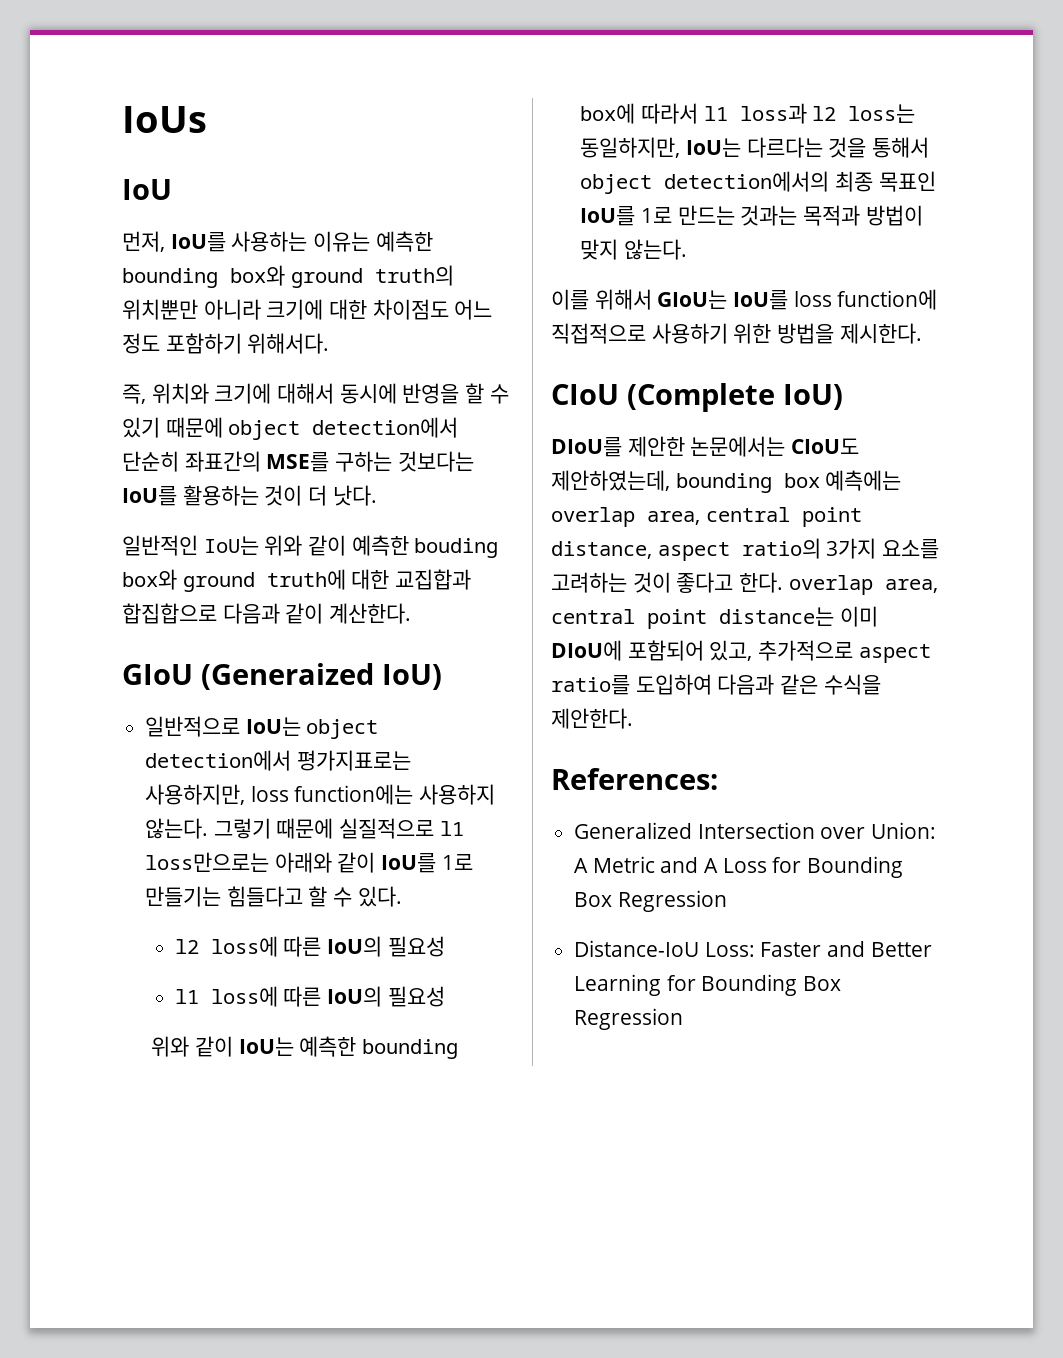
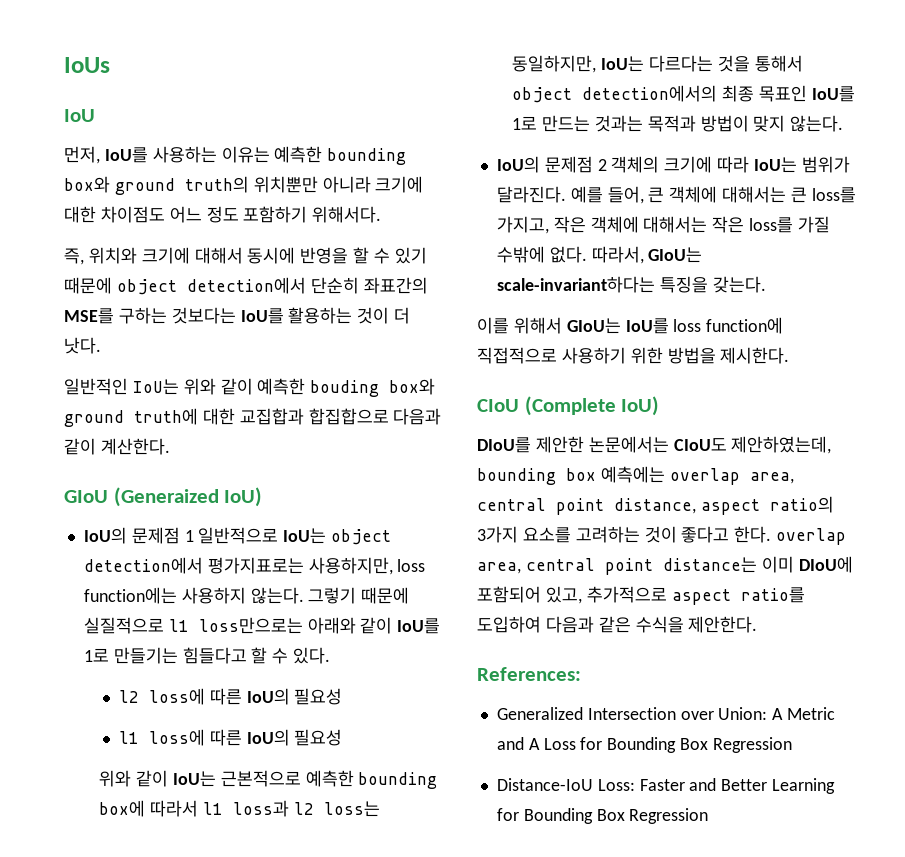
- 일반적으로 IoU는 object detection에서 평가지표로는 사용하지만, loss function에는 사용하지 않는다.
+ IoU의 문제점 1 일반적으로 IoU는 object detection에서 평가지표로는 사용하지만, loss function에는 사용하지 않는다.
- 위와 같이 IoU는 예측한 bounding box에 따라서 l1 loss과 l2 loss는 동일하지만, IoU는 다르다는 것을 통해서 object detection에서의 최종 목표인 IoU를 1로 만드는 것과는 목적과 방법이 맞지 않는다.
+ 위와 같이 IoU는 근본적으로 예측한 bounding box에 따라서 l1 loss과 l2 loss는 동일하지만, IoU는 다르다는 것을 통해서 object detection에서의 최종 목표인 IoU를 1로 만드는 것과는 목적과 방법이 맞지 않는다.
+ IoU의 문제점 2 객체의 크기에 따라 IoU는 범위가 달라진다. 예를 들어, 큰 객체에 대해서는 큰 loss를 가지고, 작은 객체에 대해서는 작은 loss를 가질 수밖에 없다. 따라서, GIoU는 scale-invariant하다는 특징을 갖는다.

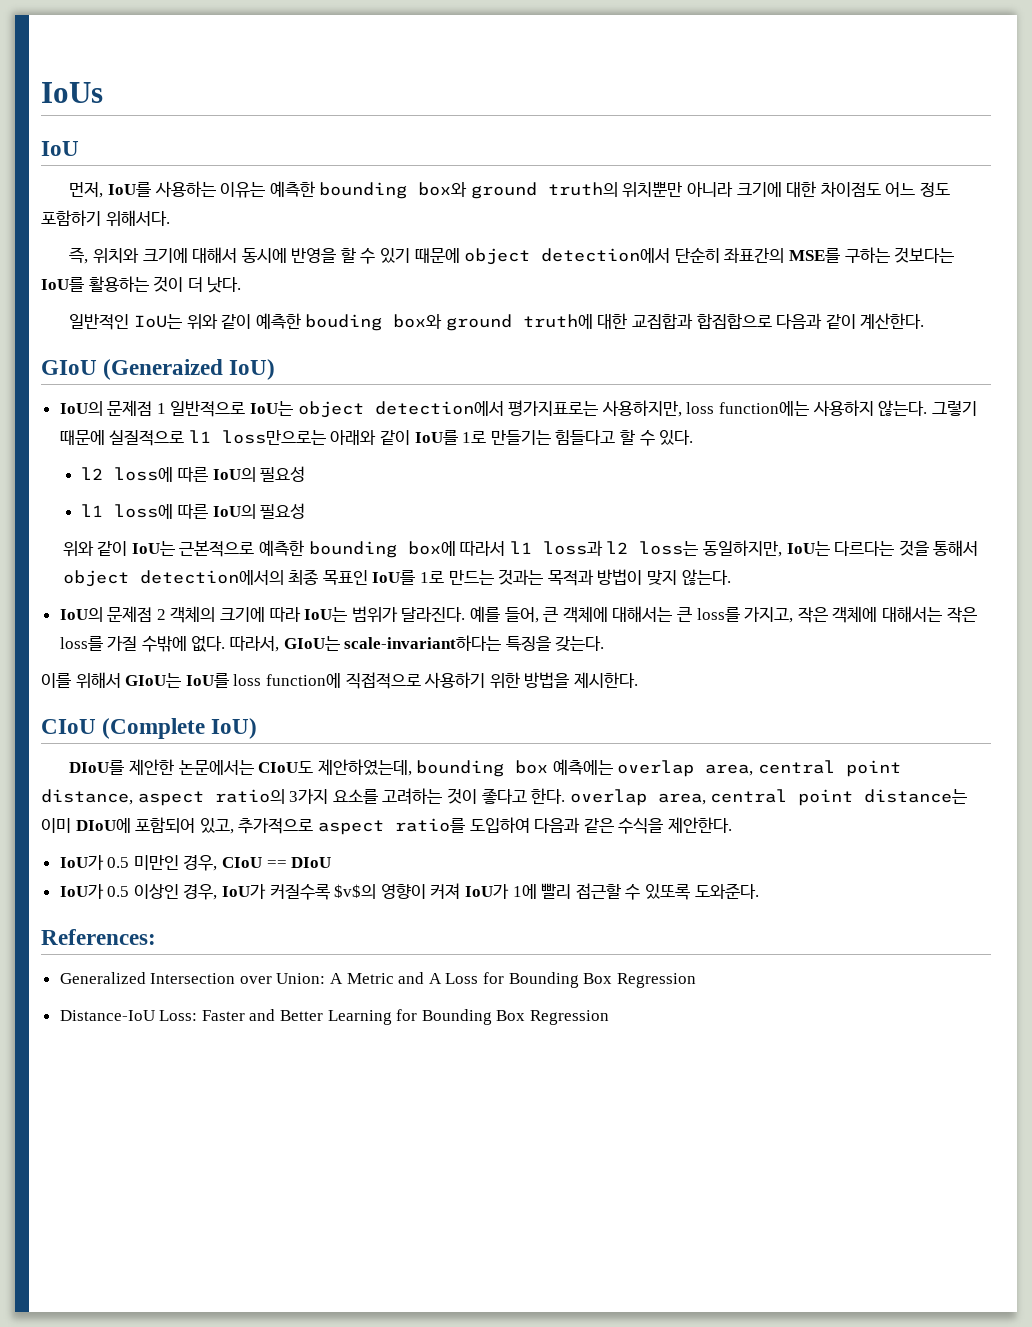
+ IoU가 0.5 미만인 경우, CIoU == DIoU
+ IoU가 0.5 이상인 경우, IoU가 커질수록 $v$의 영향이 커져 IoU가 1에 빨리 접근할 수 있또록 도와준다.

